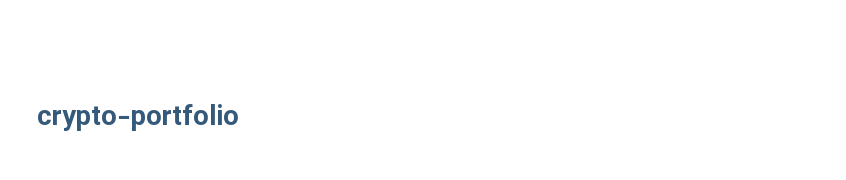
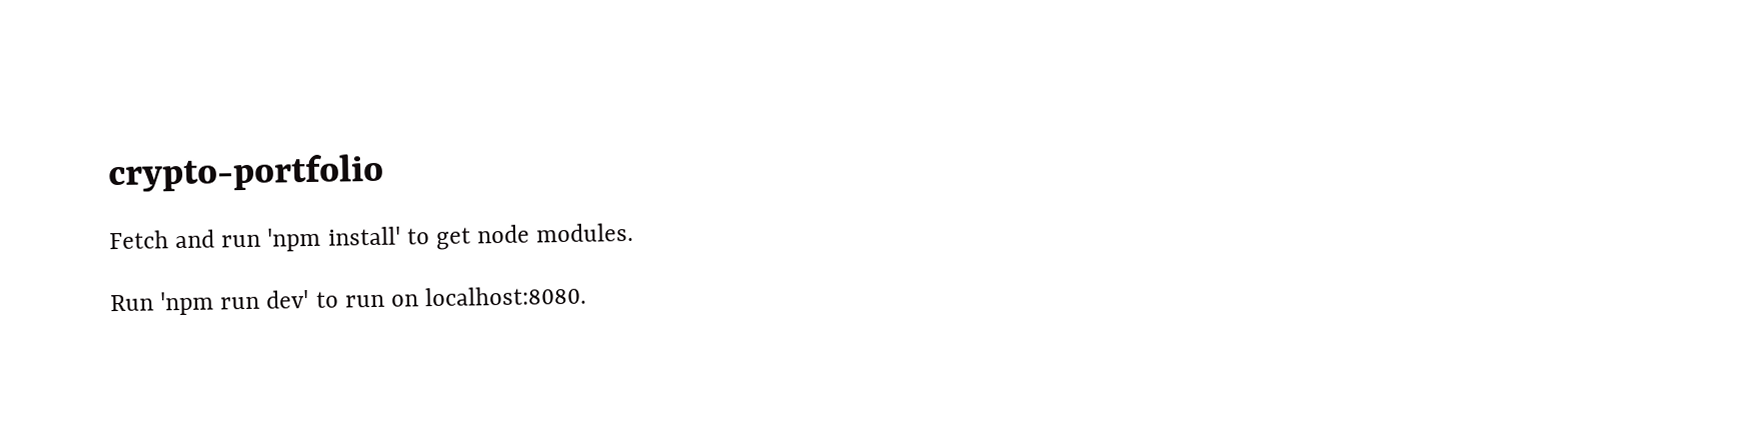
+ Fetch and run 'npm install' to get node modules.
+ Run 'npm run dev' to run on localhost:8080.

